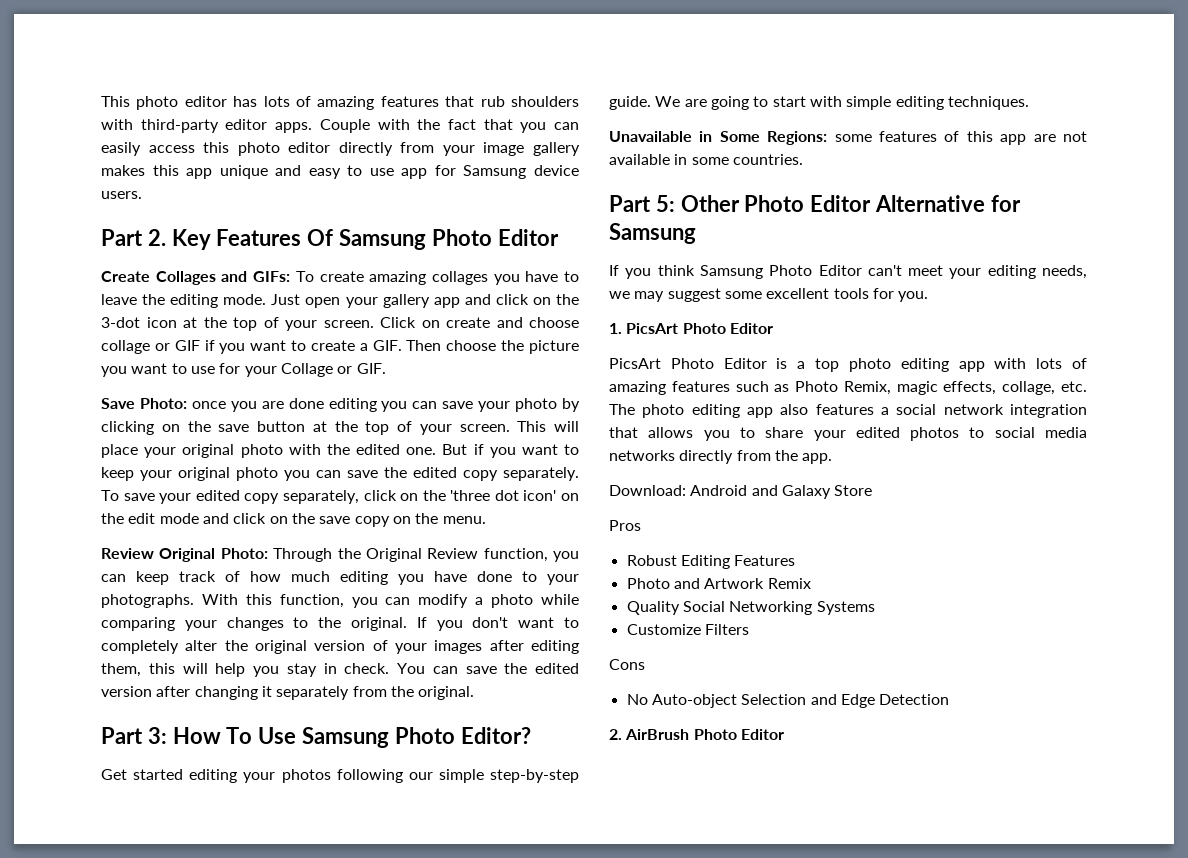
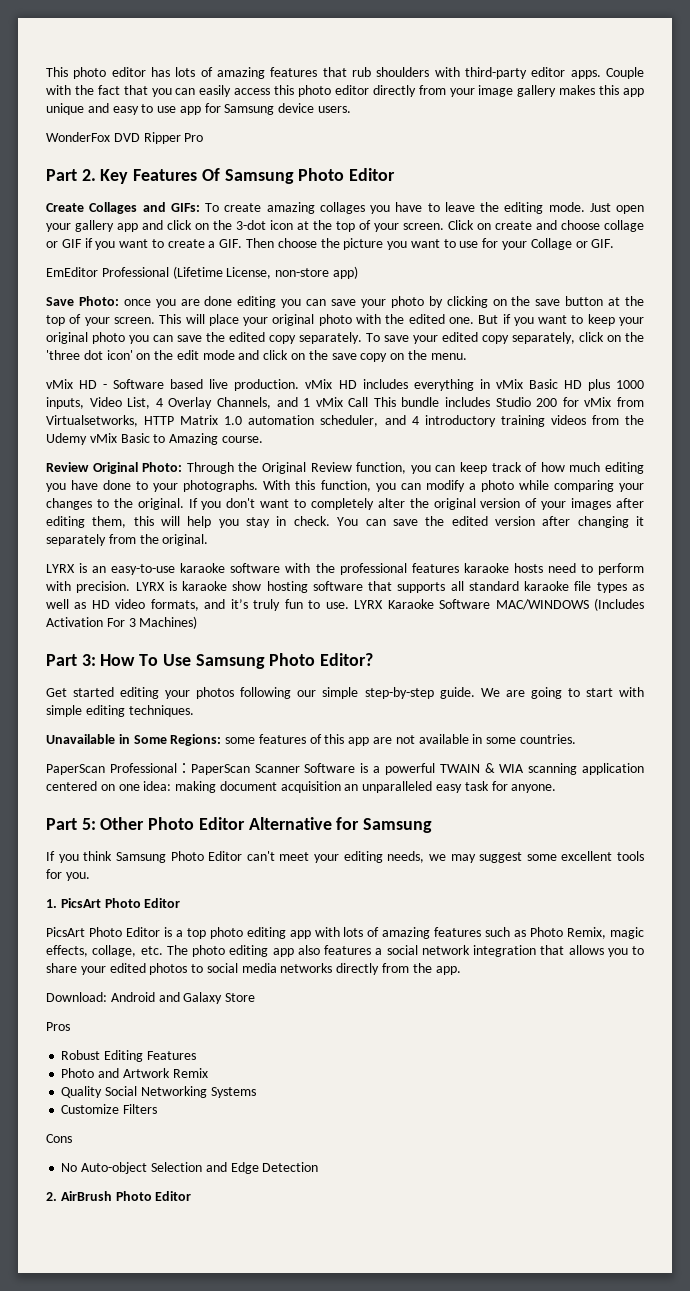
+ WonderFox DVD Ripper Pro
+ EmEditor Professional (Lifetime License, non-store app)
+ vMix HD - Software based live production. vMix HD includes everything in vMix Basic HD plus 1000 inputs, Video List, 4 Overlay Channels, and 1 vMix Call This bundle includes Studio 200 for vMix from Virtualsetworks, HTTP Matrix 1.0 automation scheduler, and 4 introductory training videos from the Udemy vMix Basic to Amazing course.
+ LYRX is an easy-to-use karaoke software with the professional features karaoke hosts need to perform with precision. LYRX is karaoke show hosting software that supports all standard karaoke file types as well as HD video formats, and it’s truly fun to use. LYRX Karaoke Software MAC/WINDOWS (Includes Activation For 3 Machines)
+ PaperScan Professional：PaperScan Scanner Software is a powerful TWAIN & WIA scanning application centered on one idea: making document acquisition an unparalleled easy task for anyone.

